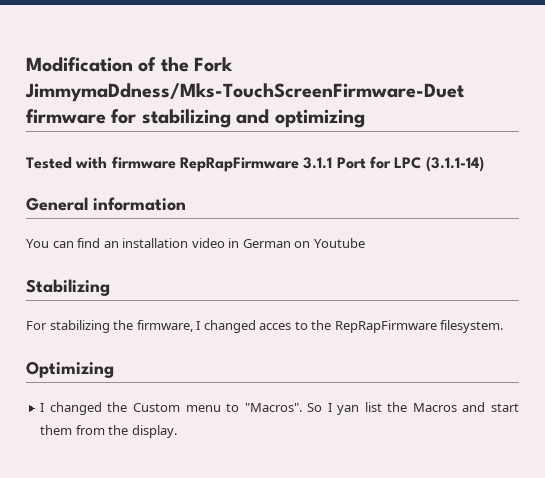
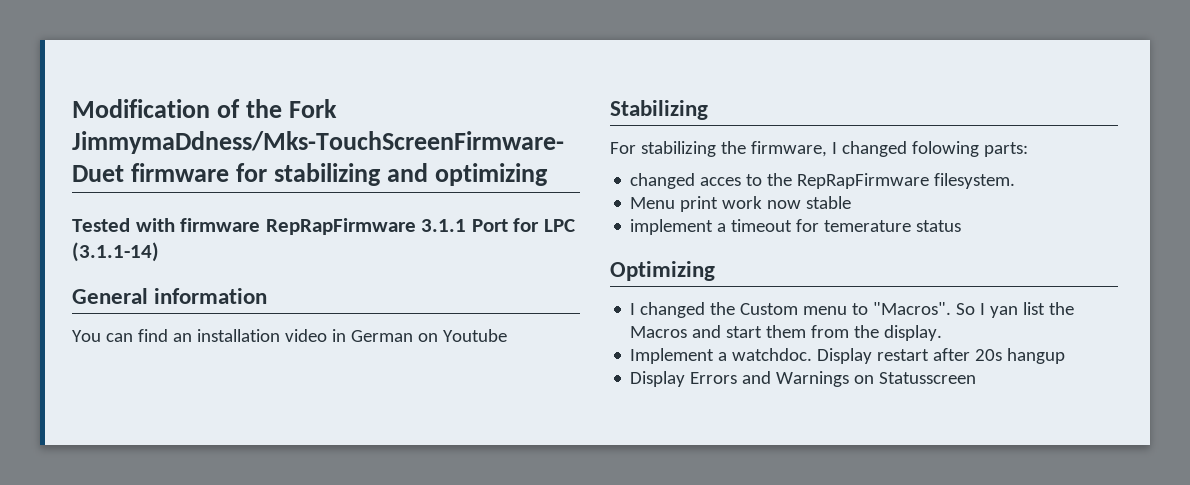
- For stabilizing the firmware, I changed acces to the RepRapFirmware filesystem.
+ For stabilizing the firmware, I changed folowing parts:
+ changed acces to the RepRapFirmware filesystem.
+ Menu print work now stable
+ implement a timeout for temerature status
+ Implement a watchdoc. Display restart after 20s hangup
+ Display Errors and Warnings on Statusscreen

